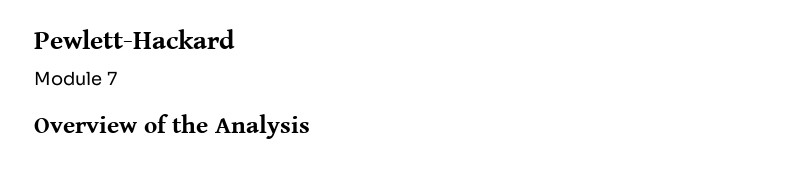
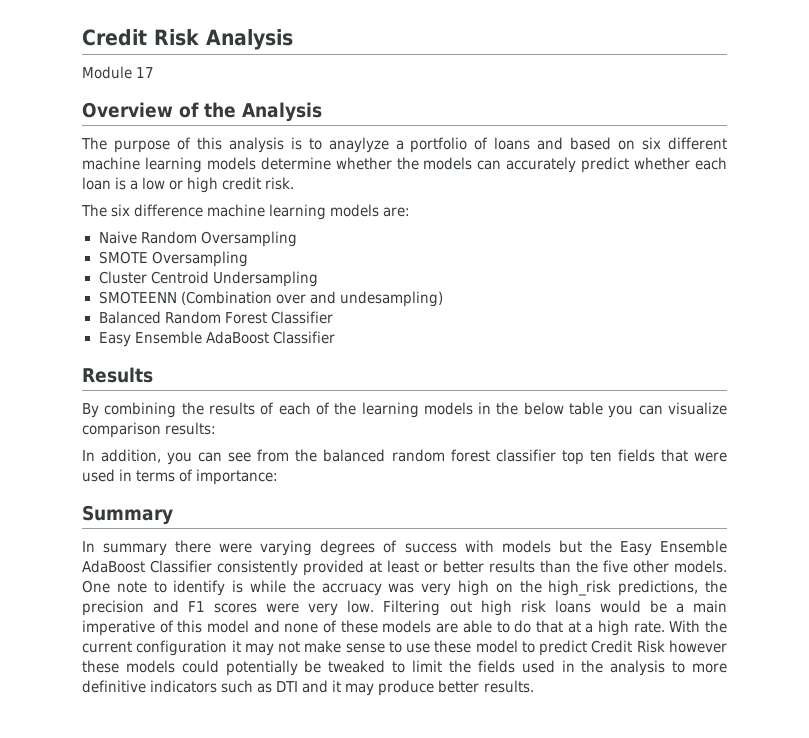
- Pewlett-Hackard
+ Credit Risk Analysis
- Module 7
+ Module 17
+ The purpose of this analysis is to anaylyze a portfolio of loans and based on six different machine learning models determine whether the models can accurately predict whether each loan is a low or high credit risk.
+ The six difference machine learning models are:
+ Naive Random Oversampling
+ SMOTE Oversampling
+ Cluster Centroid Undersampling
+ SMOTEENN (Combination over and undesampling)
+ Balanced Random Forest Classifier
+ Easy Ensemble AdaBoost Classifier
+ Results
+ By combining the results of each of the learning models in the below table you can visualize comparison results:
+ In addition, you can see from the balanced random forest classifier top ten fields that were used in terms of importance:
+ Summary
+ In summary there were varying degrees of success with models but the Easy Ensemble AdaBoost Classifier consistently provided at least or better results than the five other models. One note to identify is while the accruacy was very high on the high_risk predictions, the precision and F1 scores were very low. Filtering out high risk loans would be a main imperative of this model and none of these models are able to do that at a high rate. With the current configuration it may not make sense to use these model to predict Credit Risk however these models could potentially be tweaked to limit the fields used in the analysis to more definitive indicators such as DTI and it may produce better results.

